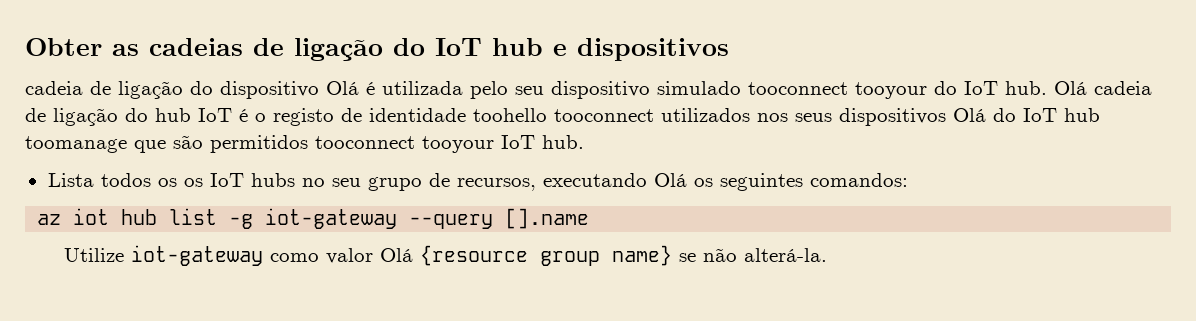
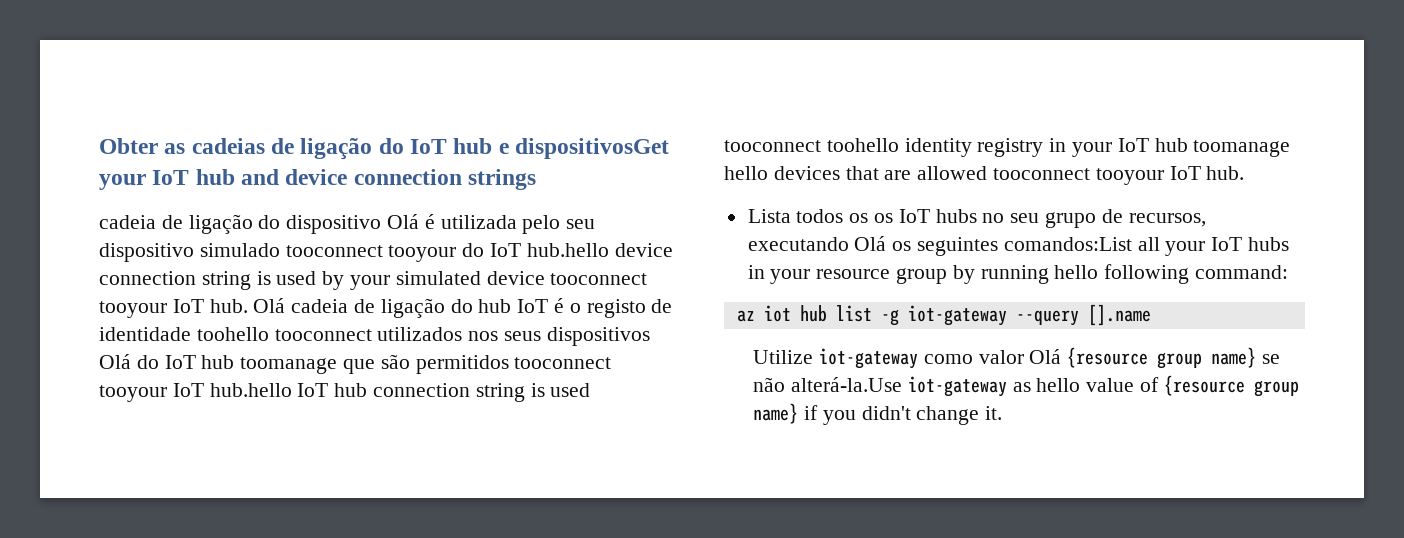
- Obter as cadeias de ligação do IoT hub e dispositivos
+ Obter as cadeias de ligação do IoT hub e dispositivosGet your IoT hub and device connection strings
- cadeia de ligação do dispositivo Olá é utilizada pelo seu dispositivo simulado tooconnect tooyour do IoT hub.
+ cadeia de ligação do dispositivo Olá é utilizada pelo seu dispositivo simulado tooconnect tooyour do IoT hub.hello device connection string is used by your simulated device tooconnect tooyour IoT hub.
- Olá cadeia de ligação do hub IoT é o registo de identidade toohello tooconnect utilizados nos seus dispositivos Olá do IoT hub toomanage que são permitidos tooconnect tooyour IoT hub.
+ Olá cadeia de ligação do hub IoT é o registo de identidade toohello tooconnect utilizados nos seus dispositivos Olá do IoT hub toomanage que são permitidos tooconnect tooyour IoT hub.hello IoT hub connection string is used tooconnect toohello identity registry in your IoT hub toomanage hello devices that are allowed tooconnect tooyour IoT hub.
- Lista todos os os IoT hubs no seu grupo de recursos, executando Olá os seguintes comandos:
+ Lista todos os os IoT hubs no seu grupo de recursos, executando Olá os seguintes comandos:List all your IoT hubs in your resource group by running hello following command:
- Utilize iot-gateway como valor Olá {resource group name} se não alterá-la.
+ Utilize iot-gateway como valor Olá {resource group name} se não alterá-la.Use iot-gateway as hello value of {resource group name} if you didn't change it.

